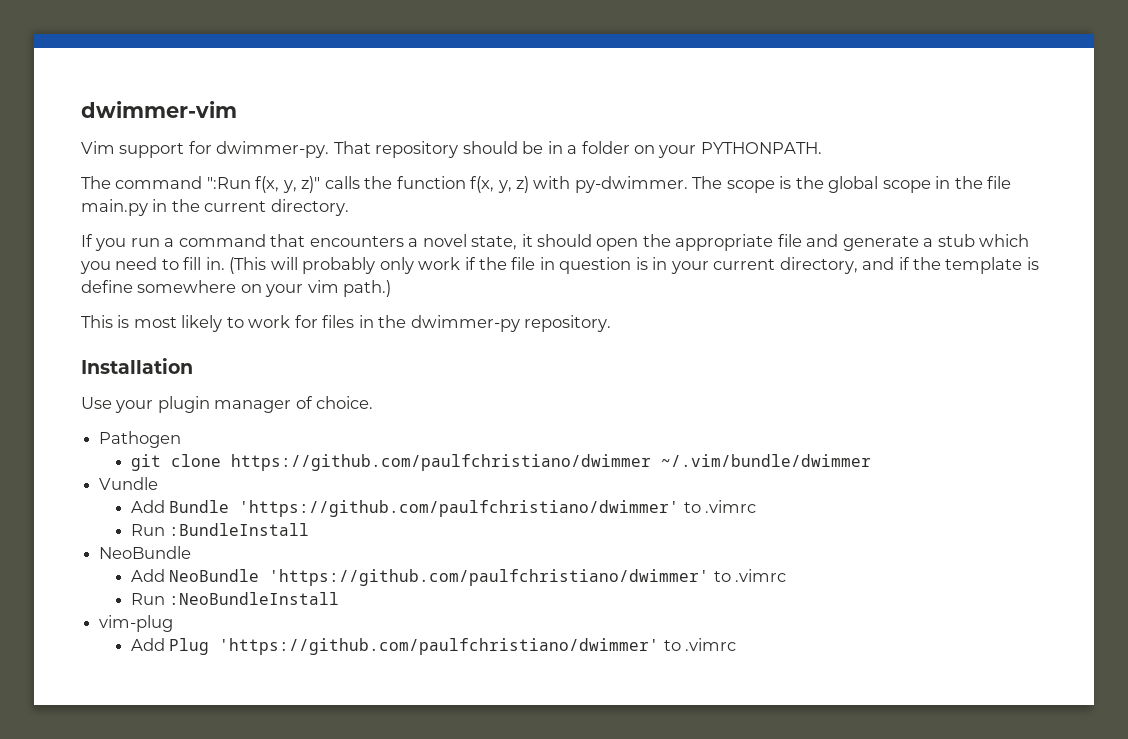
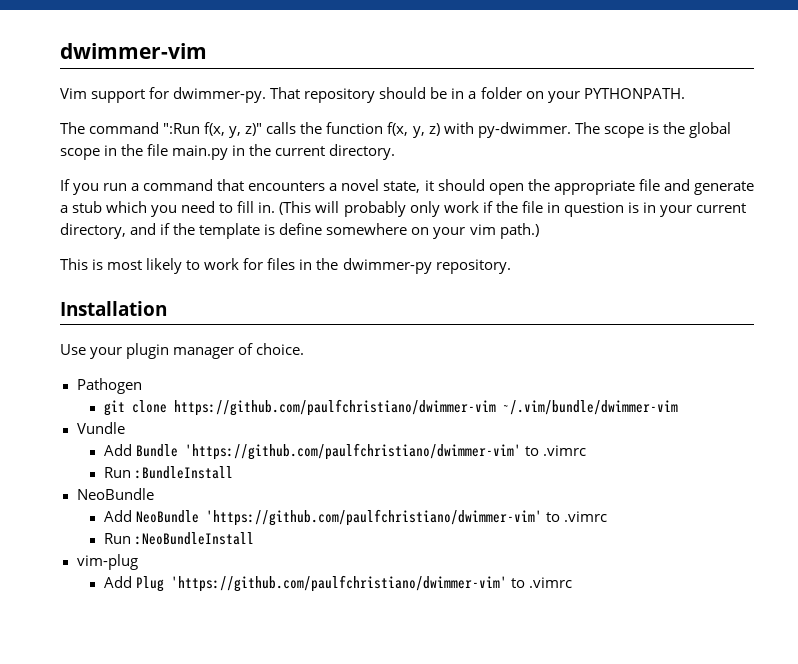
- git clone https://github.com/paulfchristiano/dwimmer ~/.vim/bundle/dwimmer
+ git clone https://github.com/paulfchristiano/dwimmer-vim ~/.vim/bundle/dwimmer-vim
- Add Bundle 'https://github.com/paulfchristiano/dwimmer' to .vimrc
+ Add Bundle 'https://github.com/paulfchristiano/dwimmer-vim' to .vimrc
- Add NeoBundle 'https://github.com/paulfchristiano/dwimmer' to .vimrc
+ Add NeoBundle 'https://github.com/paulfchristiano/dwimmer-vim' to .vimrc
- Add Plug 'https://github.com/paulfchristiano/dwimmer' to .vimrc
+ Add Plug 'https://github.com/paulfchristiano/dwimmer-vim' to .vimrc

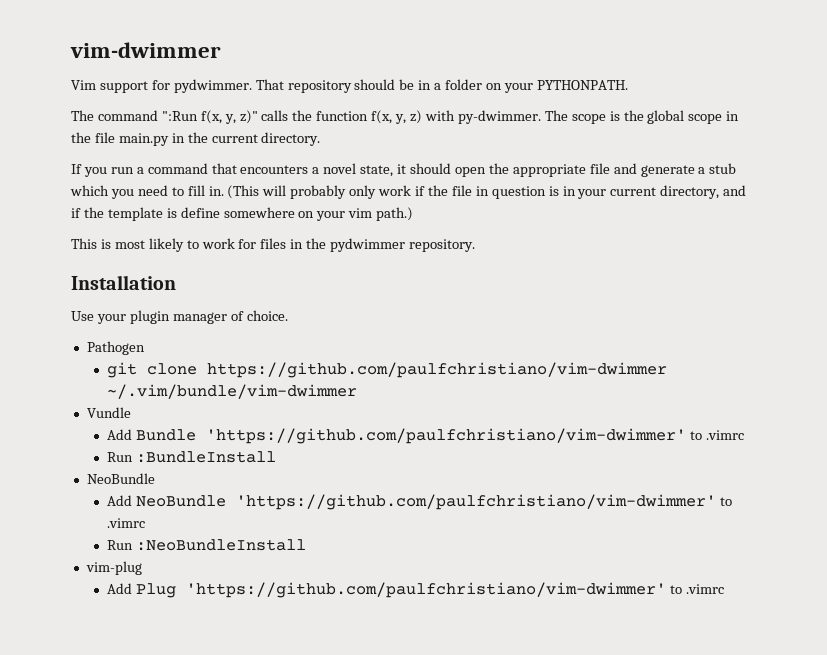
- dwimmer-vim
+ vim-dwimmer
- Vim support for dwimmer-py.
+ Vim support for pydwimmer.
- This is most likely to work for files in the dwimmer-py repository.
+ This is most likely to work for files in the pydwimmer repository.
- git clone https://github.com/paulfchristiano/dwimmer-vim ~/.vim/bundle/dwimmer-vim
+ git clone https://github.com/paulfchristiano/vim-dwimmer ~/.vim/bundle/vim-dwimmer
- Add Bundle 'https://github.com/paulfchristiano/dwimmer-vim' to .vimrc
+ Add Bundle 'https://github.com/paulfchristiano/vim-dwimmer' to .vimrc
- Add NeoBundle 'https://github.com/paulfchristiano/dwimmer-vim' to .vimrc
+ Add NeoBundle 'https://github.com/paulfchristiano/vim-dwimmer' to .vimrc
- Add Plug 'https://github.com/paulfchristiano/dwimmer-vim' to .vimrc
+ Add Plug 'https://github.com/paulfchristiano/vim-dwimmer' to .vimrc

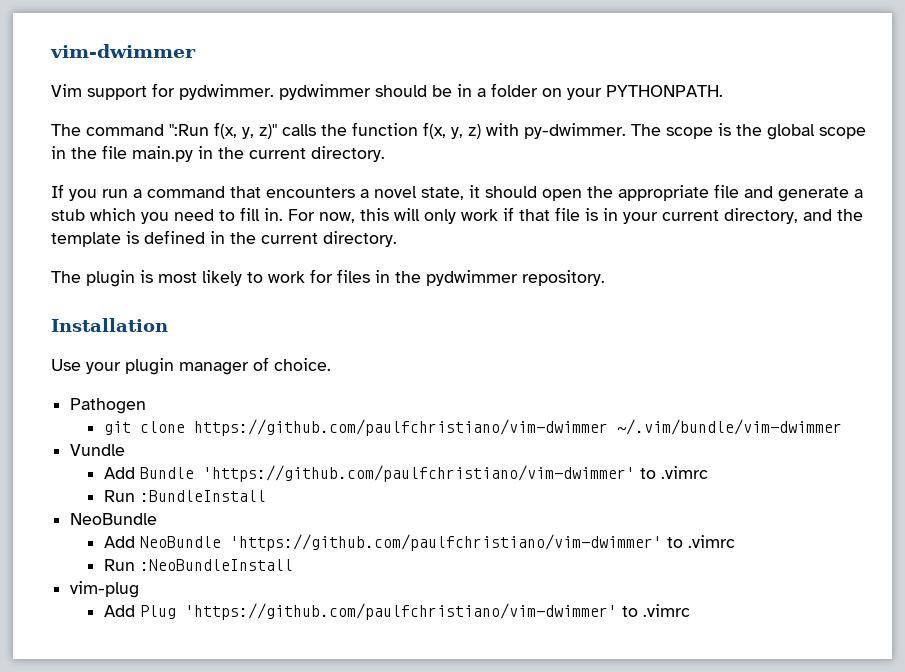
- Vim support for pydwimmer. That repository should be in a folder on your PYTHONPATH.
+ Vim support for pydwimmer. pydwimmer should be in a folder on your PYTHONPATH.
- (This will probably only work if the file in question is in your current directory, and if the template is define somewhere on your vim path.)
- This is most likely to work for files in the pydwimmer repository.
+ For now, this will only work if that file is in your current directory, and the template is defined in the current directory.
+ The plugin is most likely to work for files in the pydwimmer repository.

